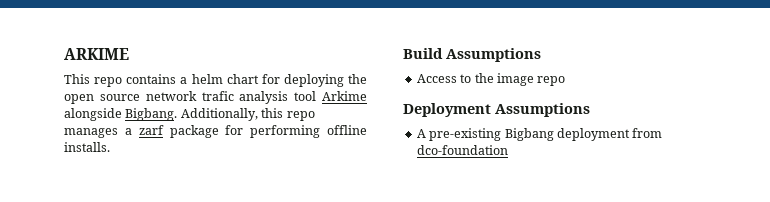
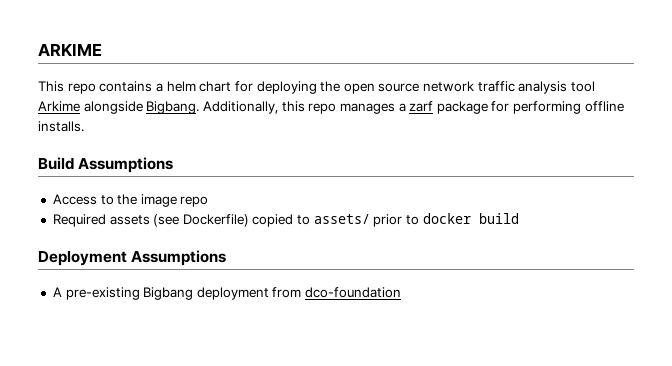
- This repo contains a helm chart for deploying the open source network trafic analysis tool Arkime alongside Bigbang.
+ This repo contains a helm chart for deploying the open source network traffic analysis tool Arkime alongside Bigbang.
+ Required assets (see Dockerfile) copied to assets/ prior to docker build

